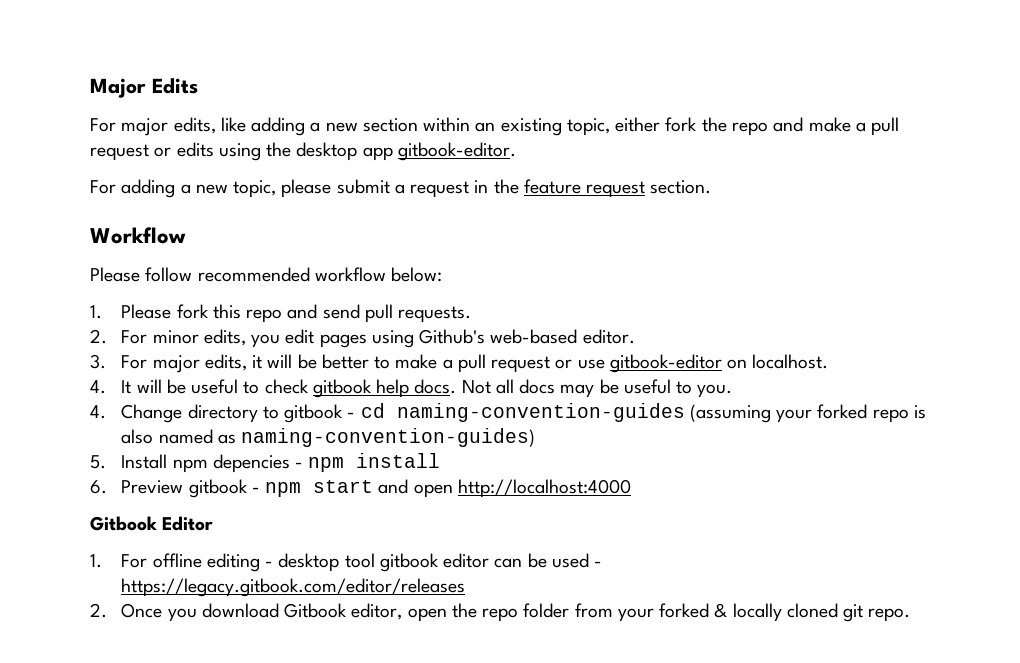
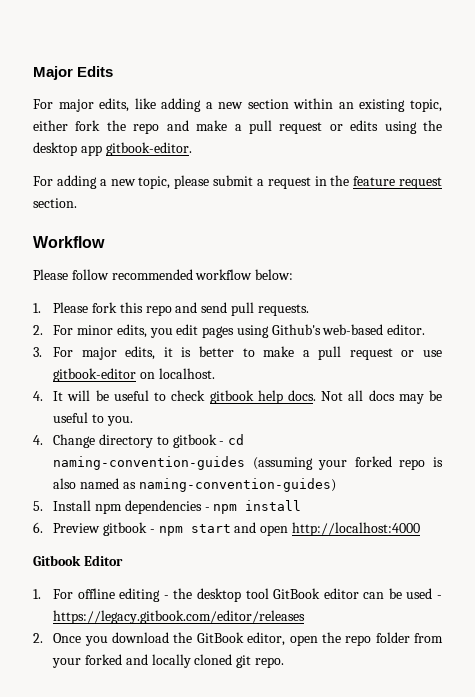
- 3. For major edits, it will be better to make a pull request or use gitbook-editor on localhost.
+ 3. For major edits, it is better to make a pull request or use gitbook-editor on localhost.
- 5. Install npm depencies - npm install
+ 5. Install npm dependencies - npm install
- 1. For offline editing - desktop tool gitbook editor can be used - https://legacy.gitbook.com/editor/releases
+ 1. For offline editing - the desktop tool GitBook editor can be used - https://legacy.gitbook.com/editor/releases
- 2. Once you download Gitbook editor, open the repo folder from your forked & locally cloned git repo.
+ 2. Once you download the GitBook editor, open the repo folder from your forked and locally cloned git repo.

